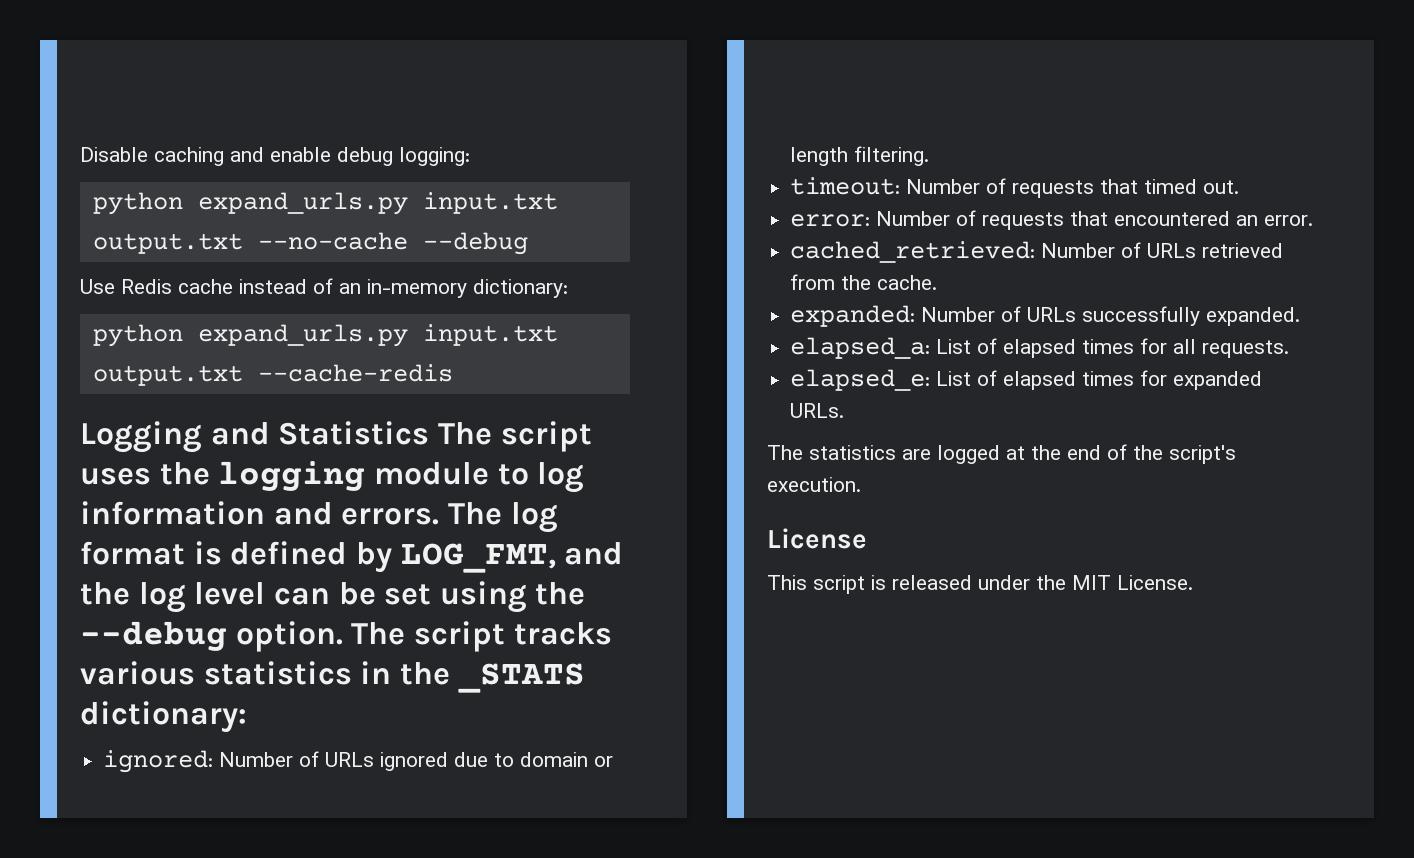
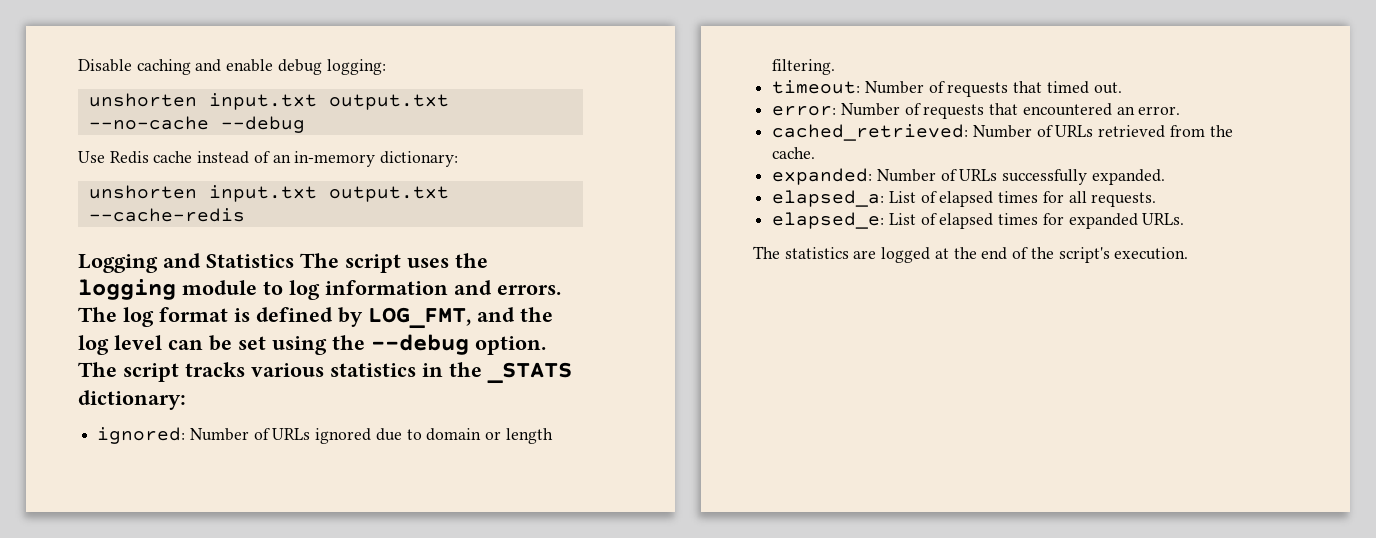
- python expand_urls.py input.txt output.txt --no-cache --debug
+ unshorten input.txt output.txt --no-cache --debug
- python expand_urls.py input.txt output.txt --cache-redis
+ unshorten input.txt output.txt --cache-redis
- License
- This script is released under the MIT License.

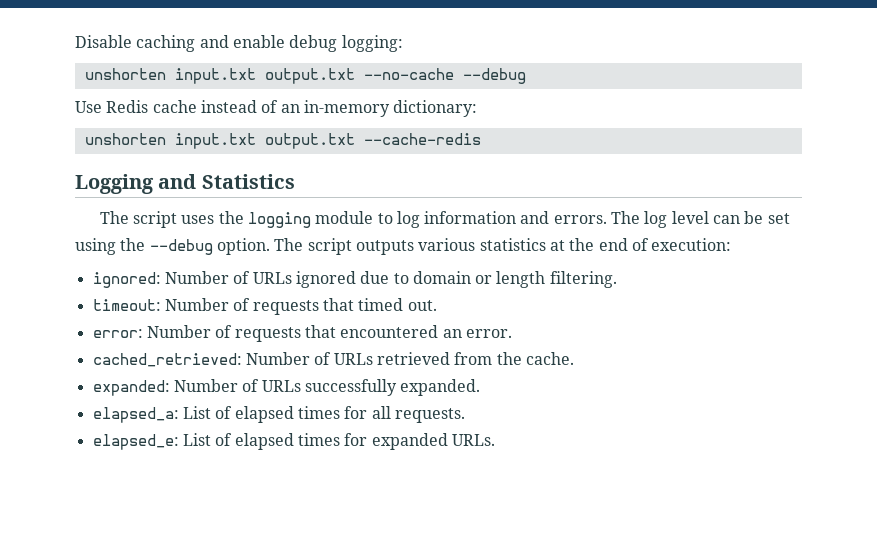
- Logging and Statistics The script uses the logging module to log information and errors.
+ Logging and Statistics
+ The script uses the logging module to log information and errors.
- The log format is defined by LOG_FMT, and the log level can be set using the --debug option.
+ The log level can be set using the --debug option.
- The script tracks various statistics in the _STATS dictionary:
+ The script outputs various statistics at the end of execution:
- The statistics are logged at the end of the script's execution.

